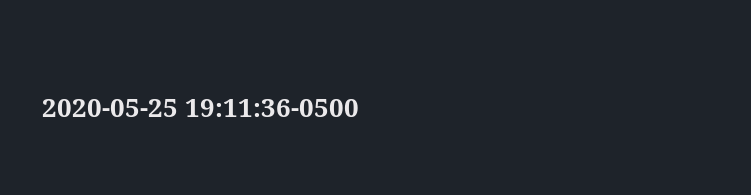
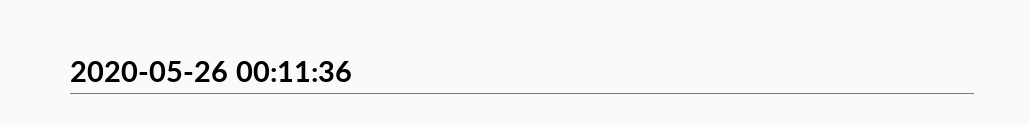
- 2020-05-25 19:11:36-0500
+ 2020-05-26 00:11:36

